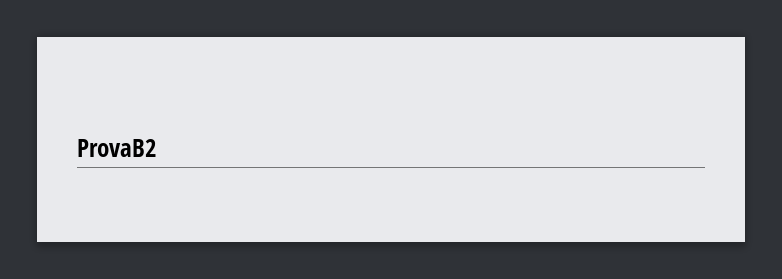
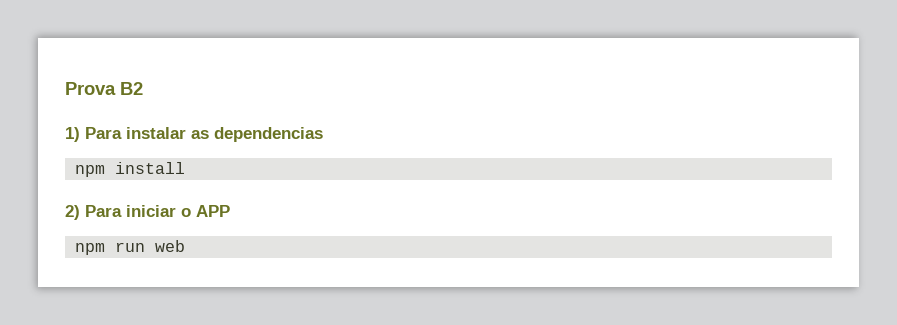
- ProvaB2
+ Prova B2
+ 1) Para instalar as dependencias
+ npm install
+ 2) Para iniciar o APP
+ npm run web

